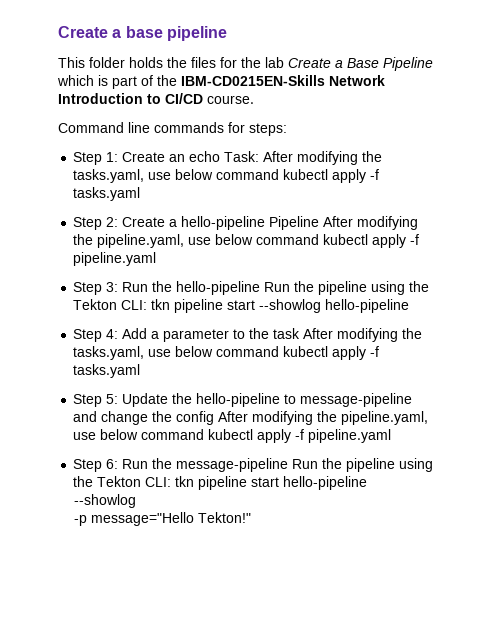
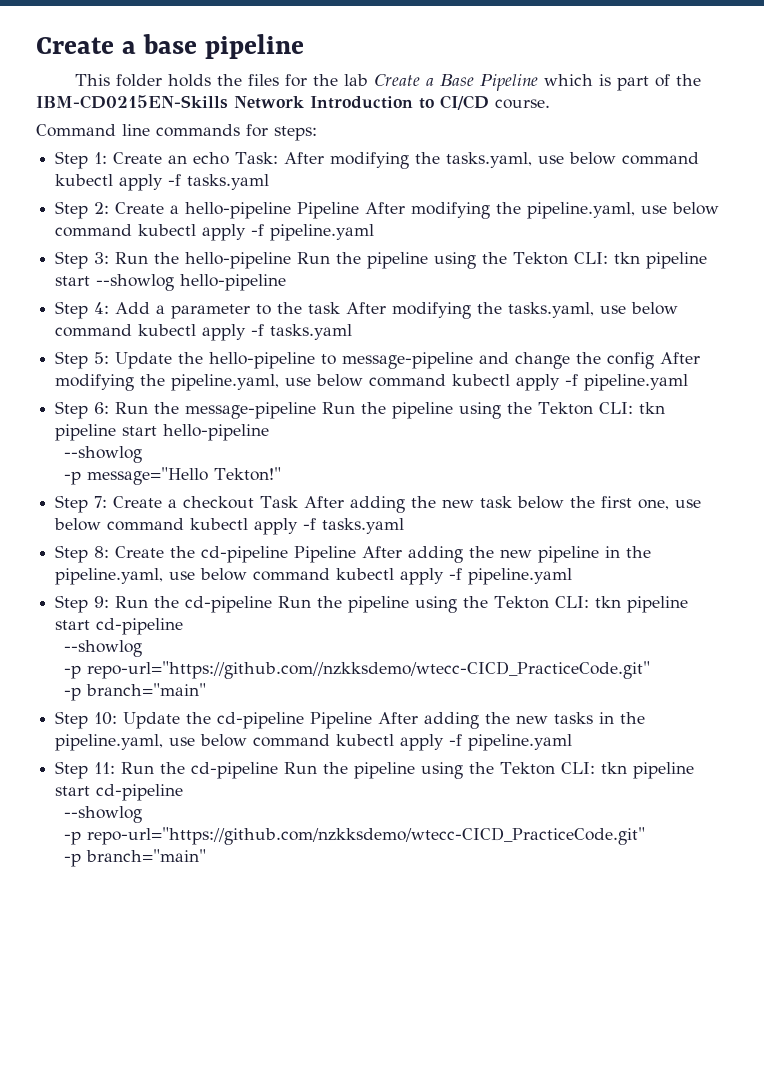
+ Step 7: Create a checkout Task After adding the new task below the first one, use below command kubectl apply -f tasks.yaml
+ Step 8: Create the cd-pipeline Pipeline After adding the new pipeline in the pipeline.yaml, use below command kubectl apply -f pipeline.yaml
+ Step 9: Run the cd-pipeline Run the pipeline using the Tekton CLI: tkn pipeline start cd-pipeline
+ --showlog
+ -p repo-url="https://github.com//nzkksdemo/wtecc-CICD_PracticeCode.git"
+ -p branch="main"
+ Step 10: Update the cd-pipeline Pipeline After adding the new tasks in the pipeline.yaml, use below command kubectl apply -f pipeline.yaml
+ Step 11: Run the cd-pipeline Run the pipeline using the Tekton CLI: tkn pipeline start cd-pipeline
+ --showlog
+ -p repo-url="https://github.com/nzkksdemo/wtecc-CICD_PracticeCode.git"
+ -p branch="main"

